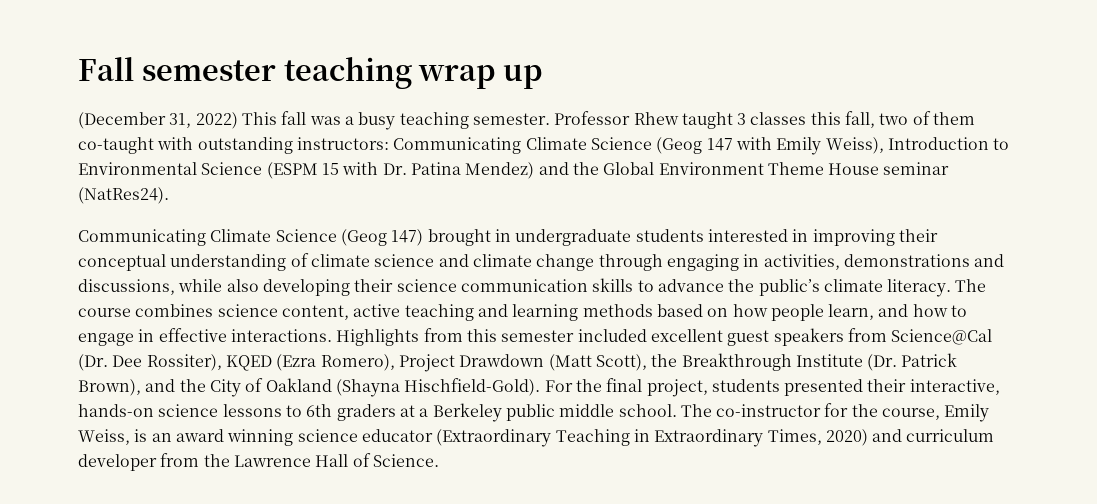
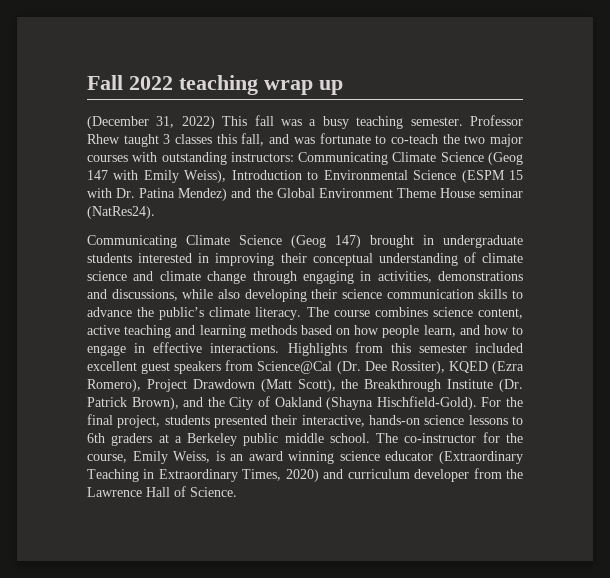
- Fall semester teaching wrap up
+ Fall 2022 teaching wrap up
- Professor Rhew taught 3 classes this fall, two of them co-taught with outstanding instructors: Communicating Climate Science (Geog 147 with Emily Weiss), Introduction to Environmental Science (ESPM 15 with Dr. Patina Mendez) and the Global Environment Theme House seminar (NatRes24).
+ Professor Rhew taught 3 classes this fall, and was fortunate to co-teach the two major courses with outstanding instructors: Communicating Climate Science (Geog 147 with Emily Weiss), Introduction to Environmental Science (ESPM 15 with Dr. Patina Mendez) and the Global Environment Theme House seminar (NatRes24).

